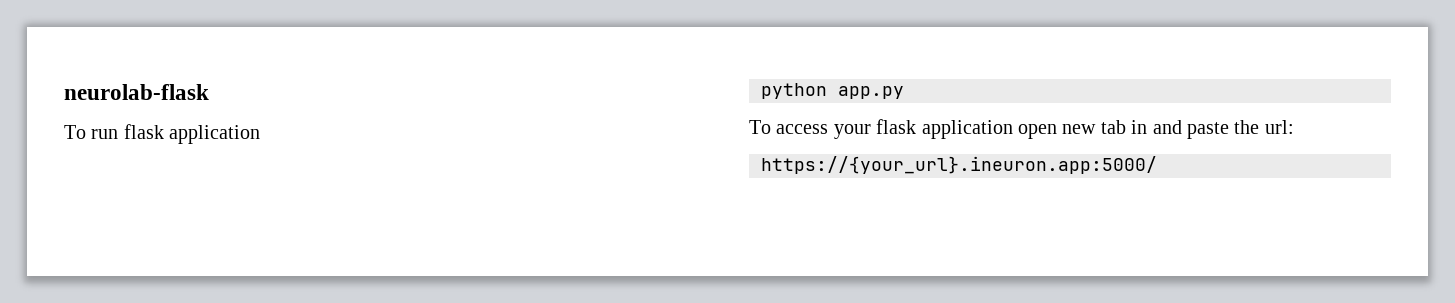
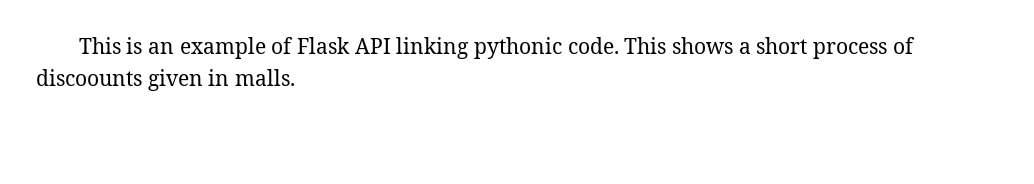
- neurolab-flask
- To run flask application
- python app.py
- To access your flask application open new tab in and paste the url:
- https://{your_url}.ineuron.app:5000/
+ This is an example of Flask API linking pythonic code. This shows a short process of discoounts given in malls.

